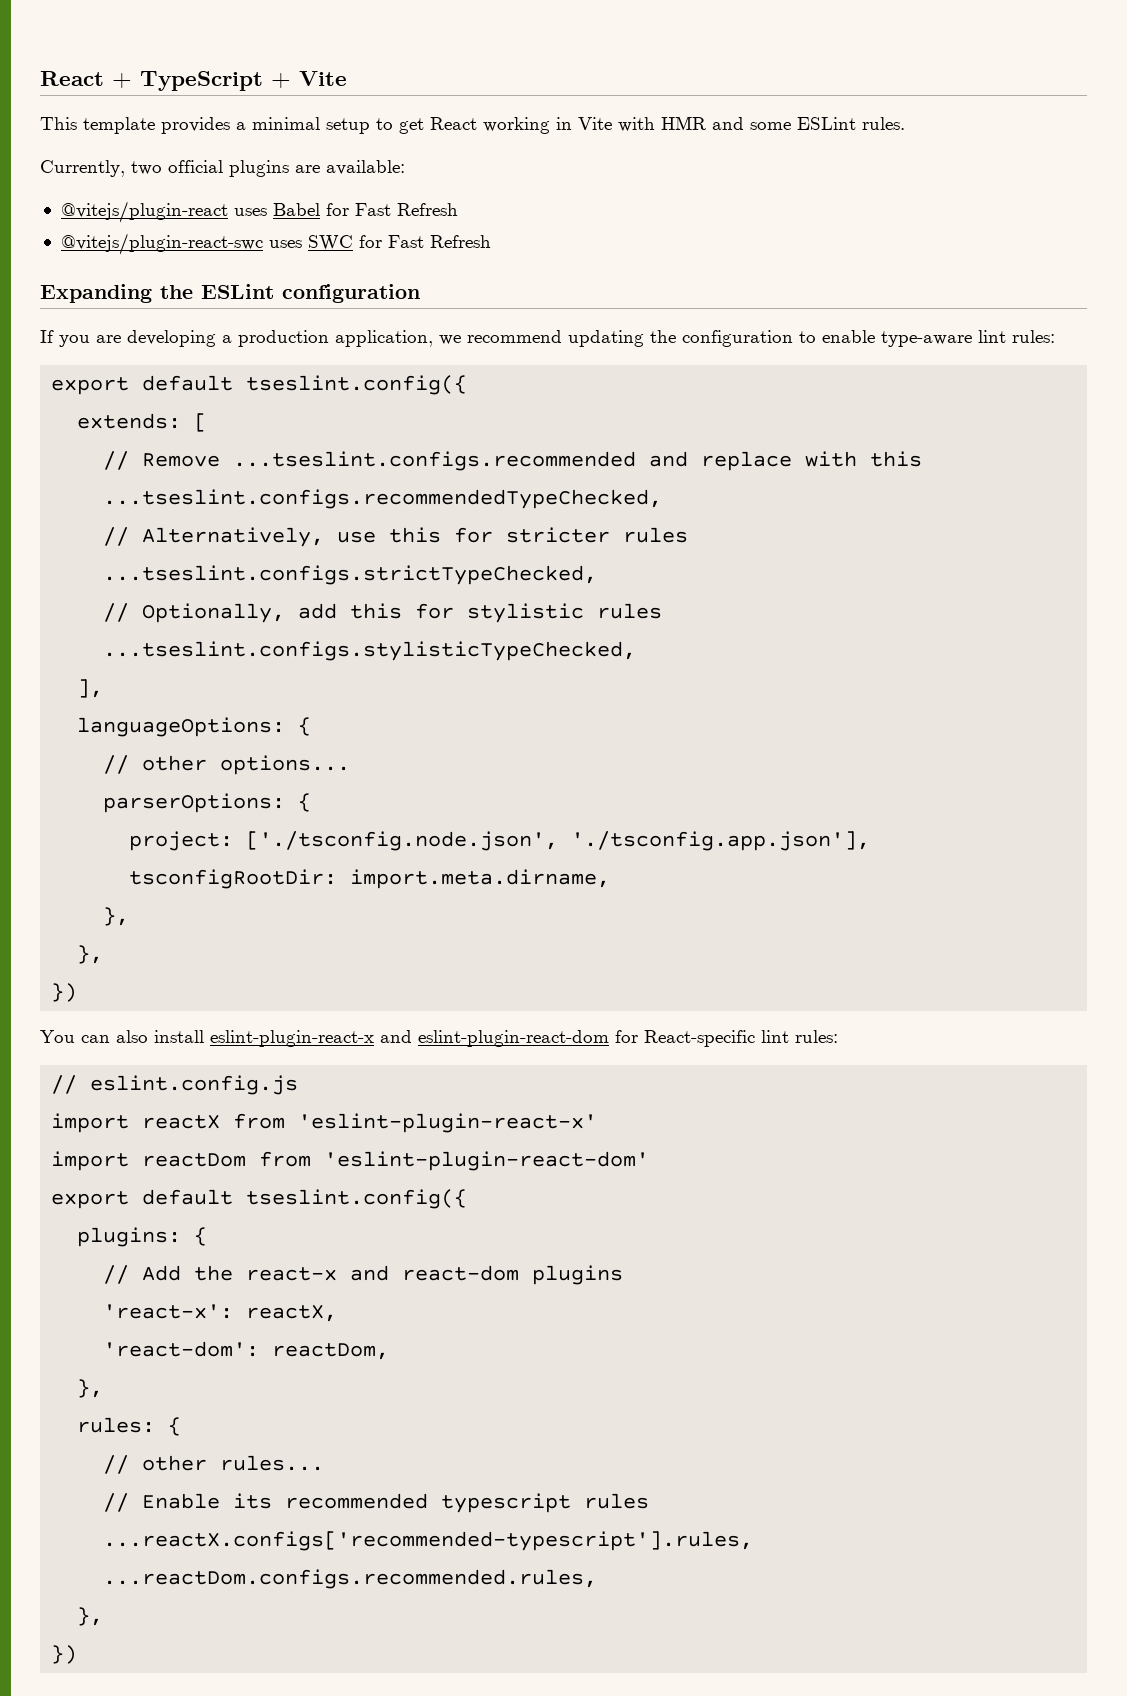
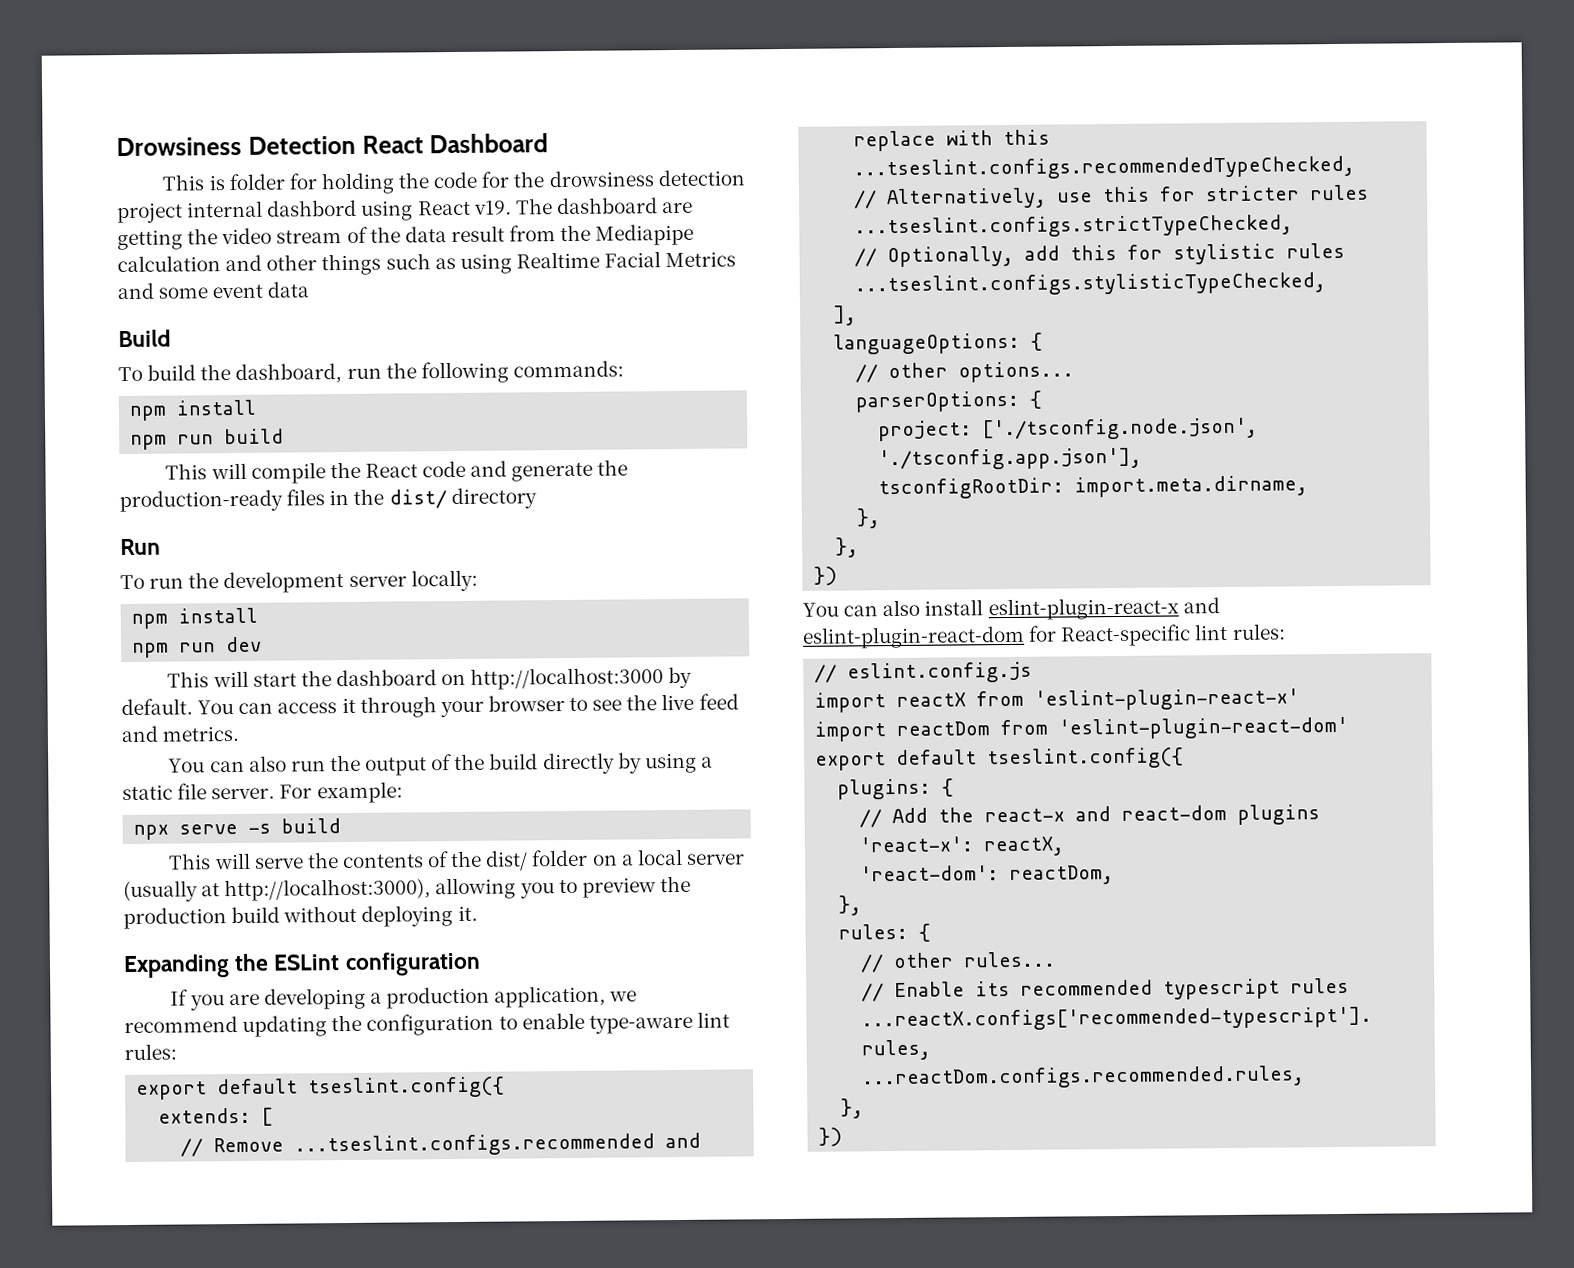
- React + TypeScript + Vite
- This template provides a minimal setup to get React working in Vite with HMR and some ESLint rules.
- Currently, two official plugins are available:
- @vitejs/plugin-react uses Babel for Fast Refresh
- @vitejs/plugin-react-swc uses SWC for Fast Refresh
+ Drowsiness Detection React Dashboard
+ This is folder for holding the code for the drowsiness detection project internal dashbord using React v19. The dashboard are getting the video stream of the data result from the Mediapipe calculation and other things such as using Realtime Facial Metrics and some event data
+ Build
+ To build the dashboard, run the following commands:
+ npm install
+ npm run build
+ This will compile the React code and generate the production-ready files in the dist/ directory
+ Run
+ To run the development server locally:
+ npm install
+ npm run dev
+ This will start the dashboard on http://localhost:3000 by default. You can access it through your browser to see the live feed and metrics.
+ You can also run the output of the build directly by using a static file server. For example:
+ npx serve -s build
+ This will serve the contents of the dist/ folder on a local server (usually at http://localhost:3000), allowing you to preview the production build without deploying it.

